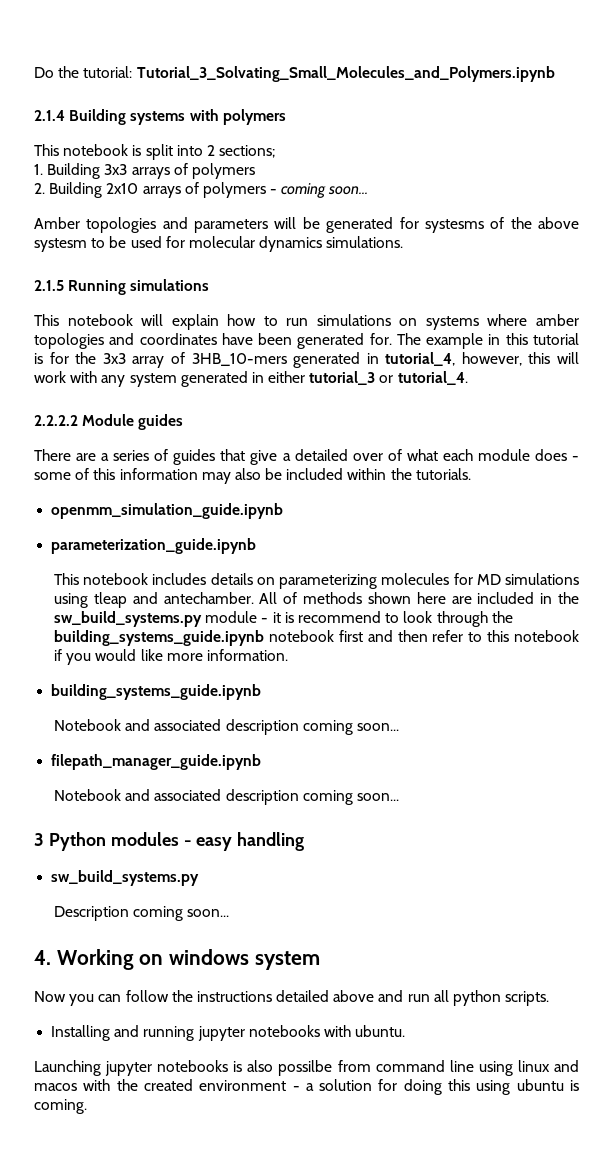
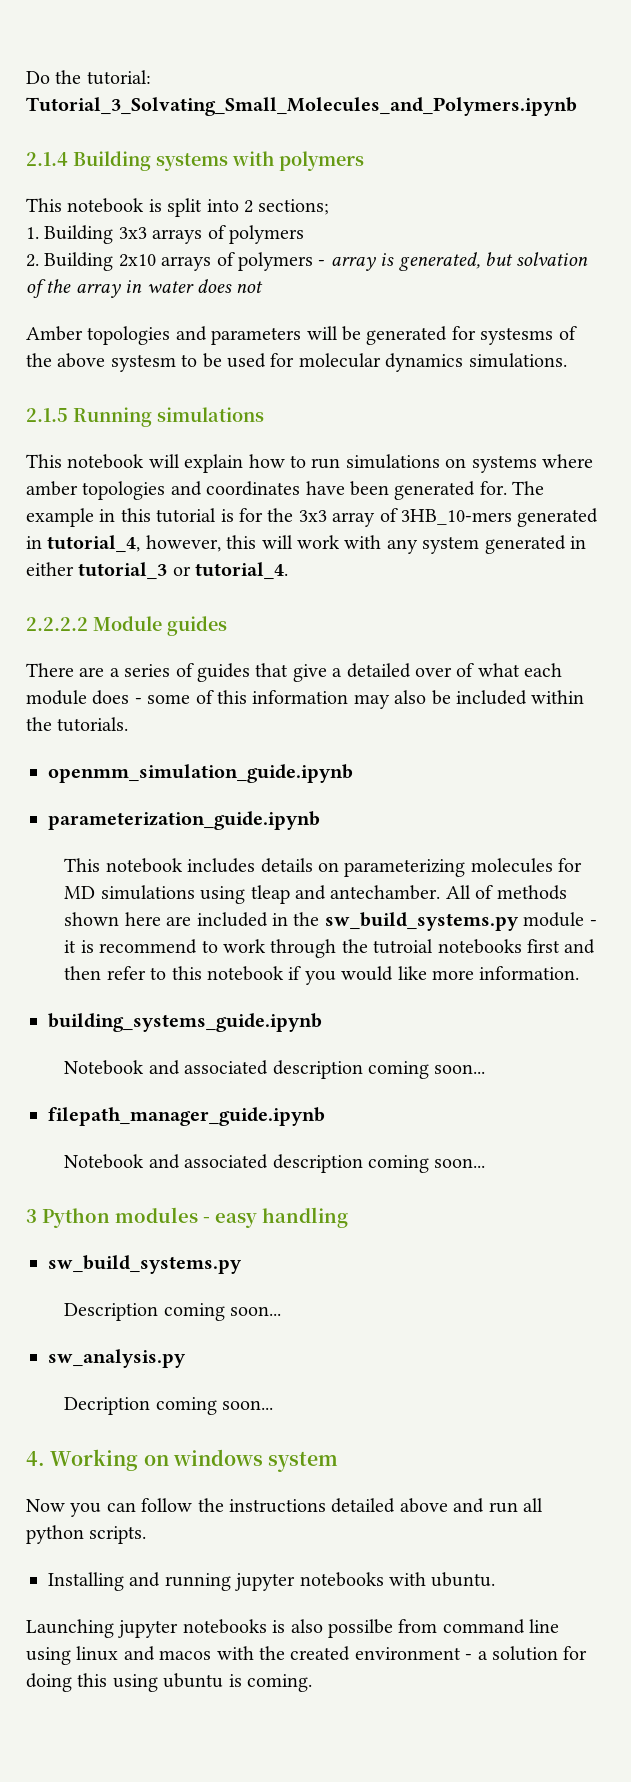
- 2. Building 2x10 arrays of polymers - coming soon...
+ 2. Building 2x10 arrays of polymers - array is generated, but solvation of the array in water does not
- All of methods shown here are included in the sw_build_systems.py module - it is recommend to look through the building_systems_guide.ipynb notebook first and then refer to this notebook if you would like more information.
+ All of methods shown here are included in the sw_build_systems.py module - it is recommend to work through the tutroial notebooks first and then refer to this notebook if you would like more information.
+ sw_analysis.py
+ Decription coming soon...

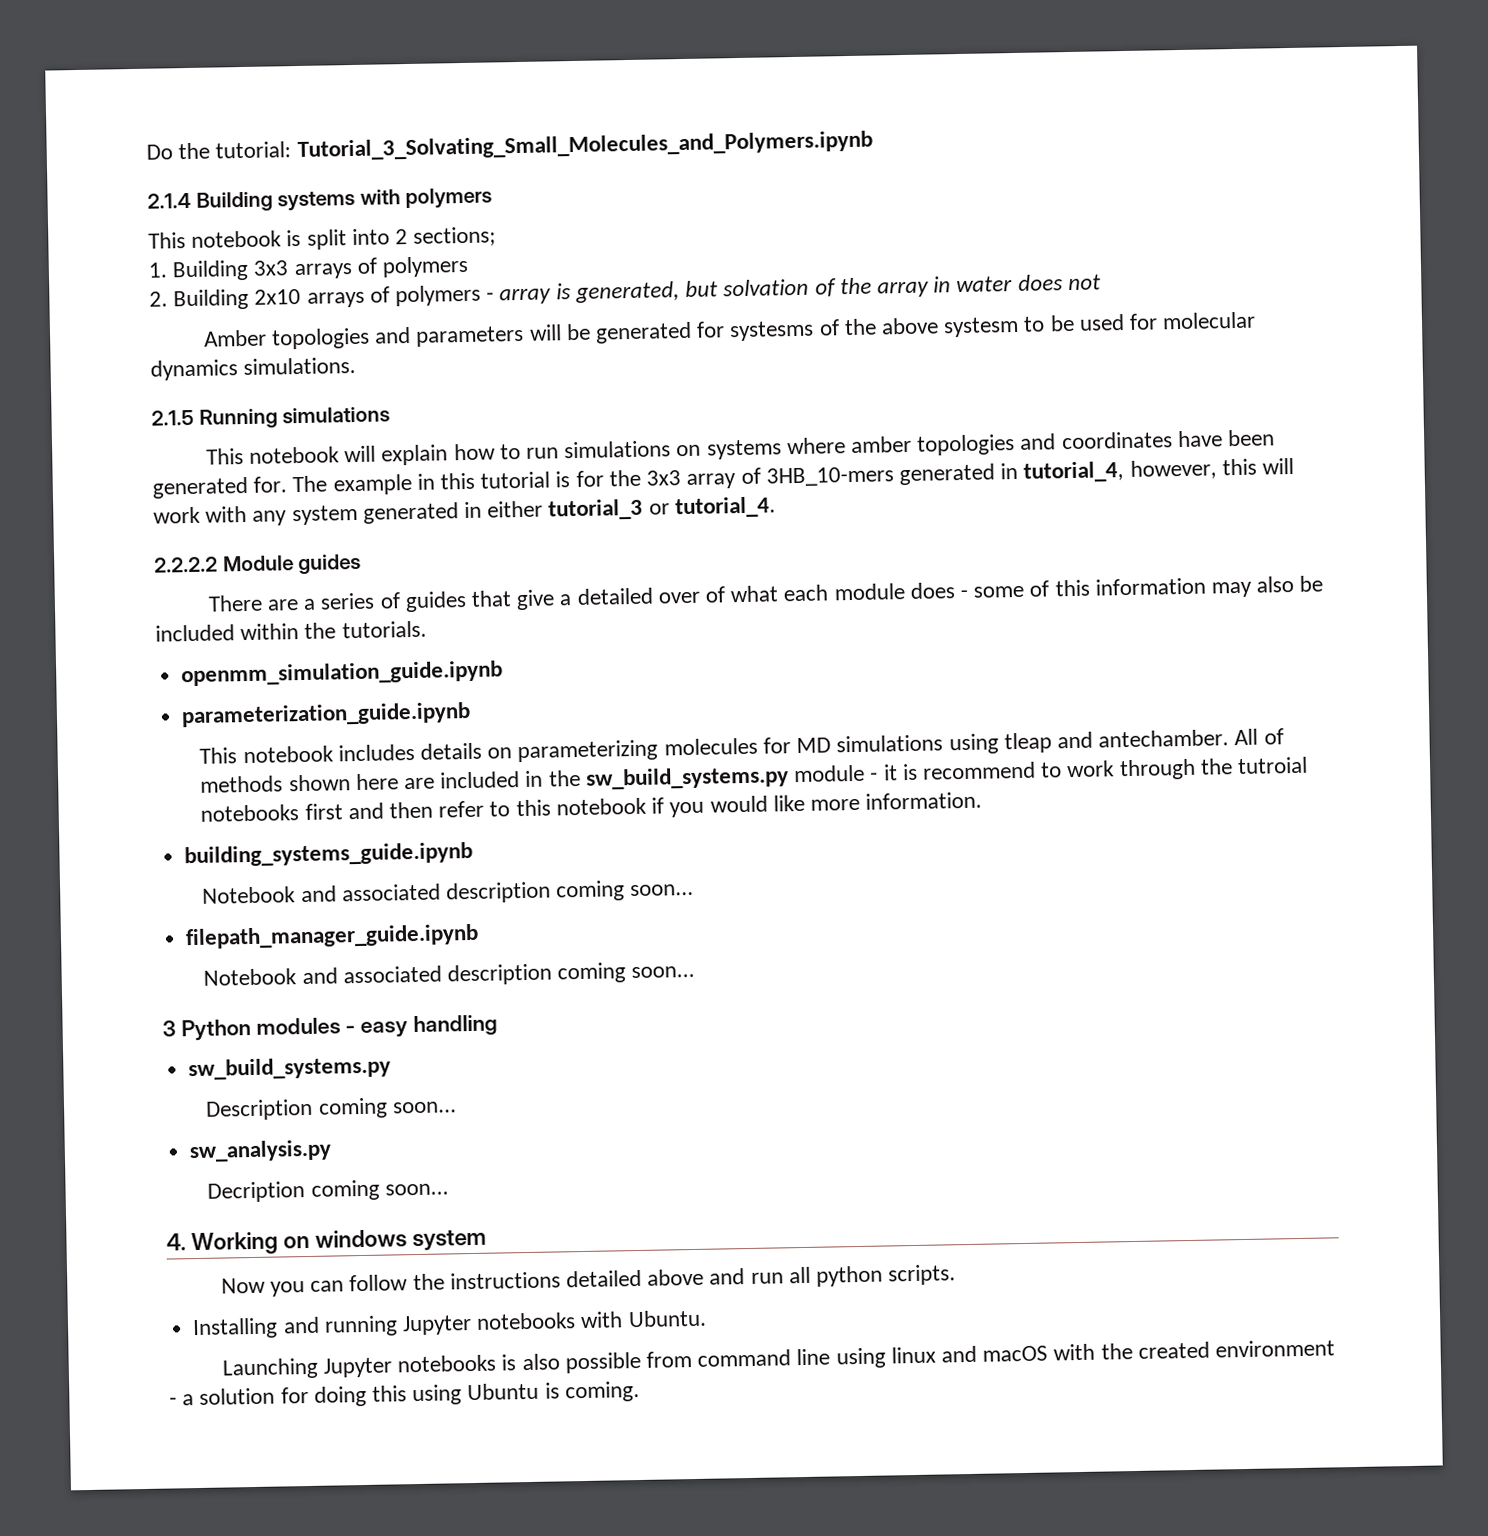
- Installing and running jupyter notebooks with ubuntu.
+ Installing and running Jupyter notebooks with Ubuntu.
- Launching jupyter notebooks is also possilbe from command line using linux and macos with the created environment - a solution for doing this using ubuntu is coming.
+ Launching Jupyter notebooks is also possible from command line using linux and macOS with the created environment - a solution for doing this using Ubuntu is coming.

